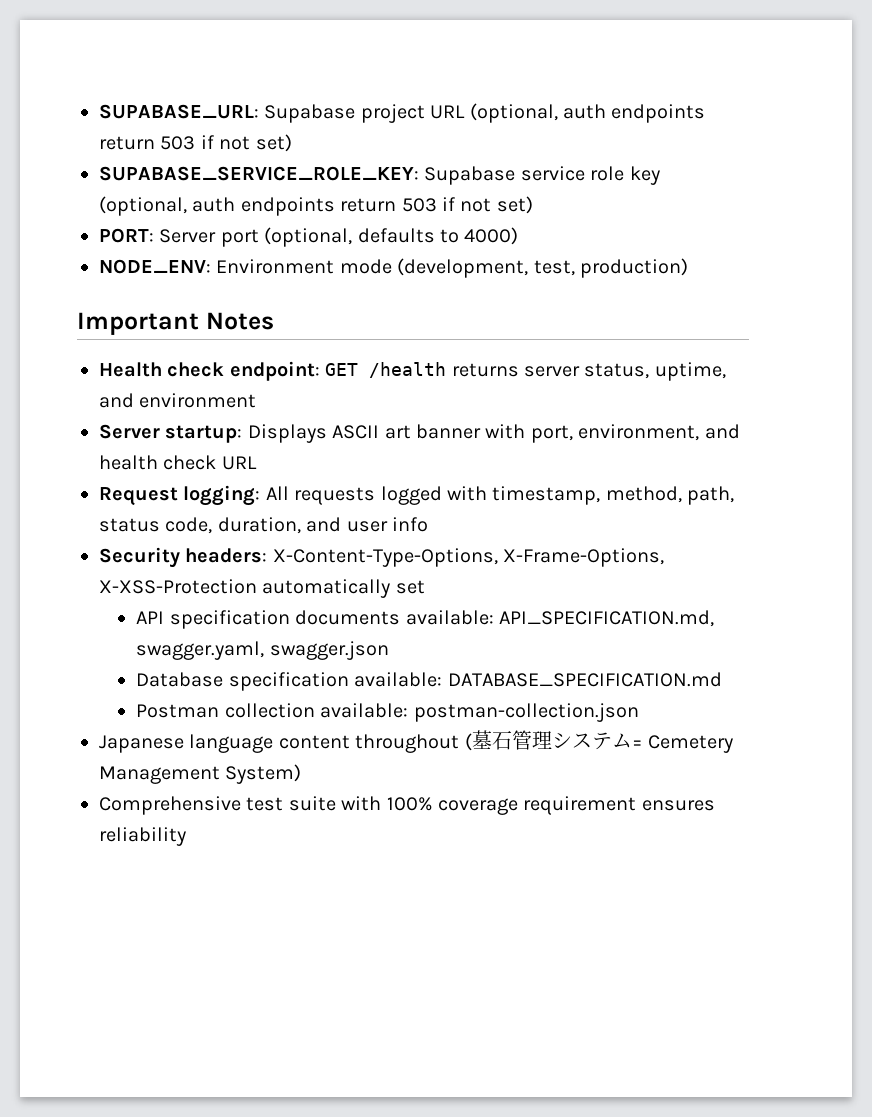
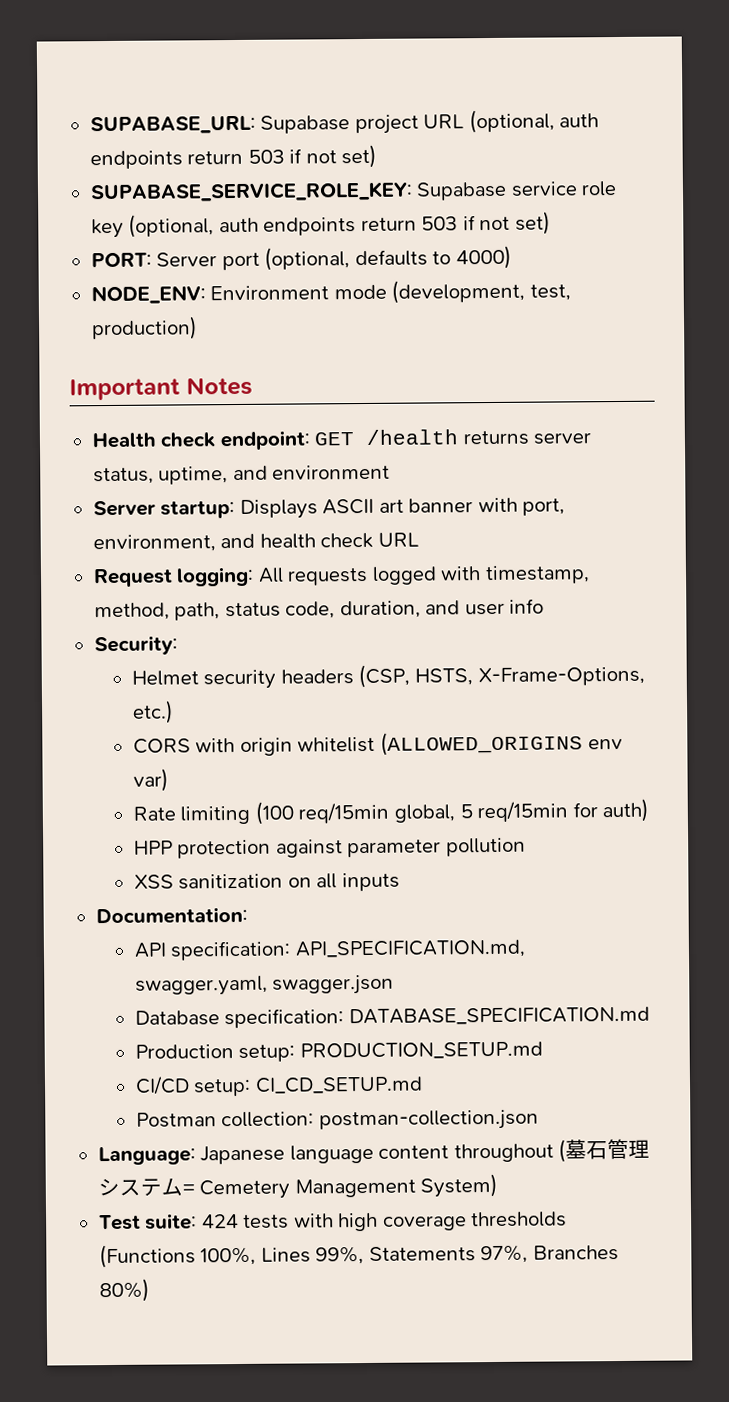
- Security headers: X-Content-Type-Options, X-Frame-Options, X-XSS-Protection automatically set
- API specification documents available: API_SPECIFICATION.md, swagger.yaml, swagger.json
+ Security:
+ Helmet security headers (CSP, HSTS, X-Frame-Options, etc.)
+ CORS with origin whitelist (ALLOWED_ORIGINS env var)
+ Rate limiting (100 req/15min global, 5 req/15min for auth)
+ HPP protection against parameter pollution
+ XSS sanitization on all inputs
+ Documentation:
+ API specification: API_SPECIFICATION.md, swagger.yaml, swagger.json
- Database specification available: DATABASE_SPECIFICATION.md
+ Database specification: DATABASE_SPECIFICATION.md
+ Production setup: PRODUCTION_SETUP.md
+ CI/CD setup: CI_CD_SETUP.md
- Postman collection available: postman-collection.json
+ Postman collection: postman-collection.json
- Japanese language content throughout (墓石管理システム= Cemetery Management System)
+ Language: Japanese language content throughout (墓石管理システム= Cemetery Management System)
- Comprehensive test suite with 100% coverage requirement ensures reliability
+ Test suite: 424 tests with high coverage thresholds (Functions 100%, Lines 99%, Statements 97%, Branches 80%)

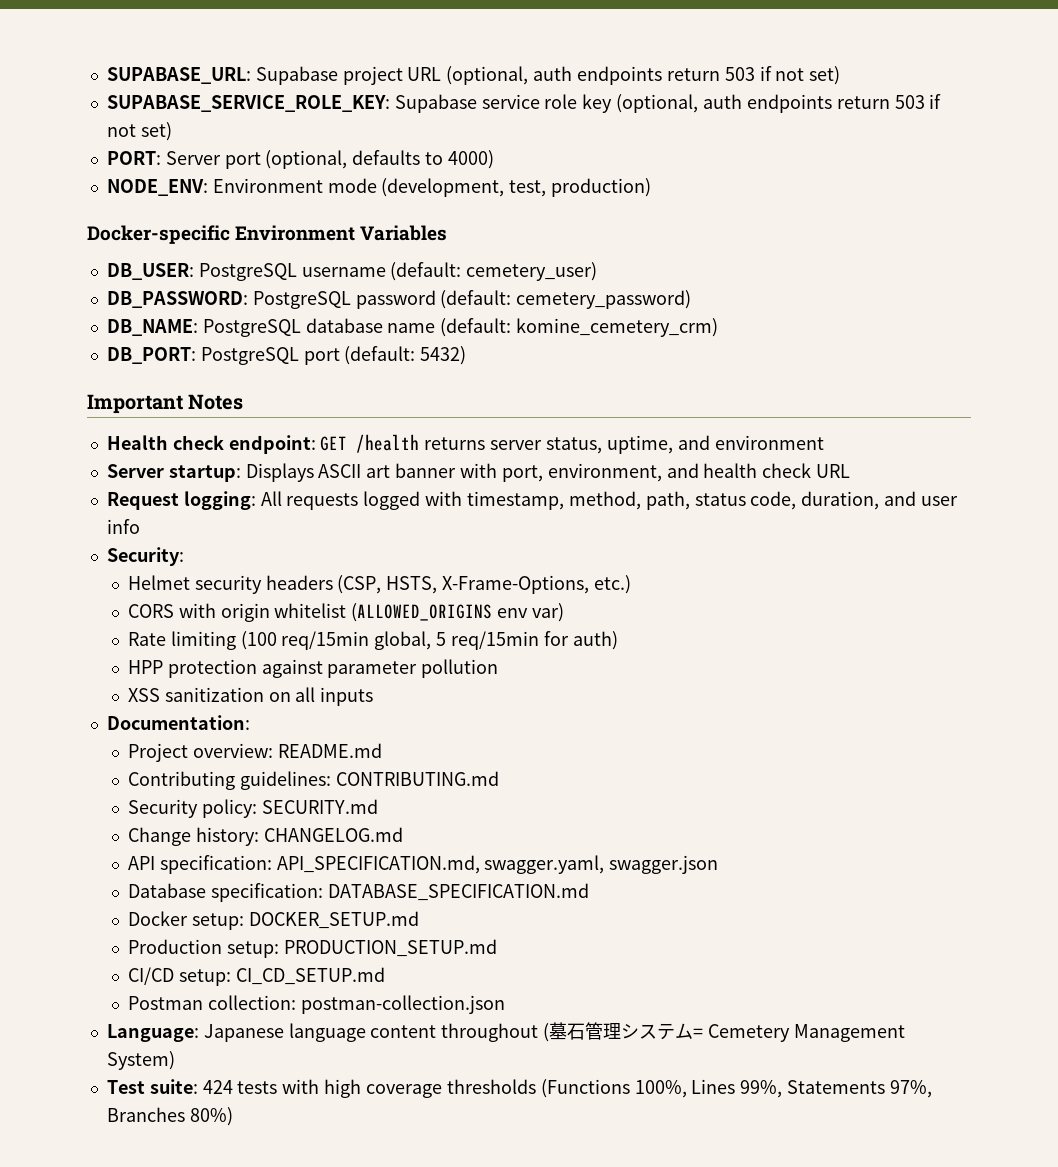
+ Docker-specific Environment Variables
+ DB_USER: PostgreSQL username (default: cemetery_user)
+ DB_PASSWORD: PostgreSQL password (default: cemetery_password)
+ DB_NAME: PostgreSQL database name (default: komine_cemetery_crm)
+ DB_PORT: PostgreSQL port (default: 5432)
+ Project overview: README.md
+ Contributing guidelines: CONTRIBUTING.md
+ Security policy: SECURITY.md
+ Change history: CHANGELOG.md
+ Docker setup: DOCKER_SETUP.md

